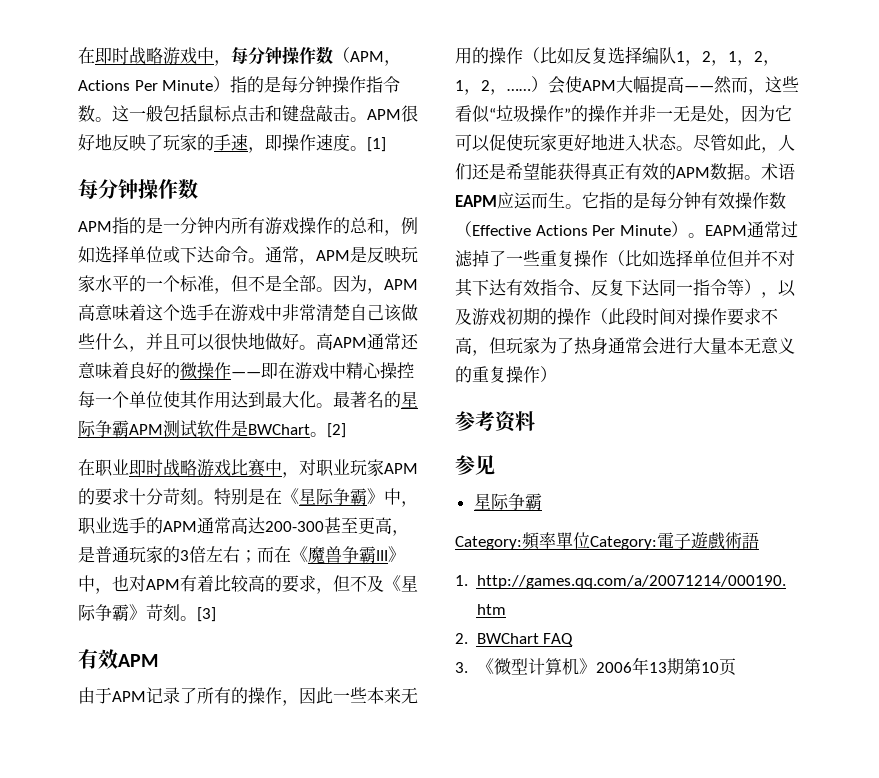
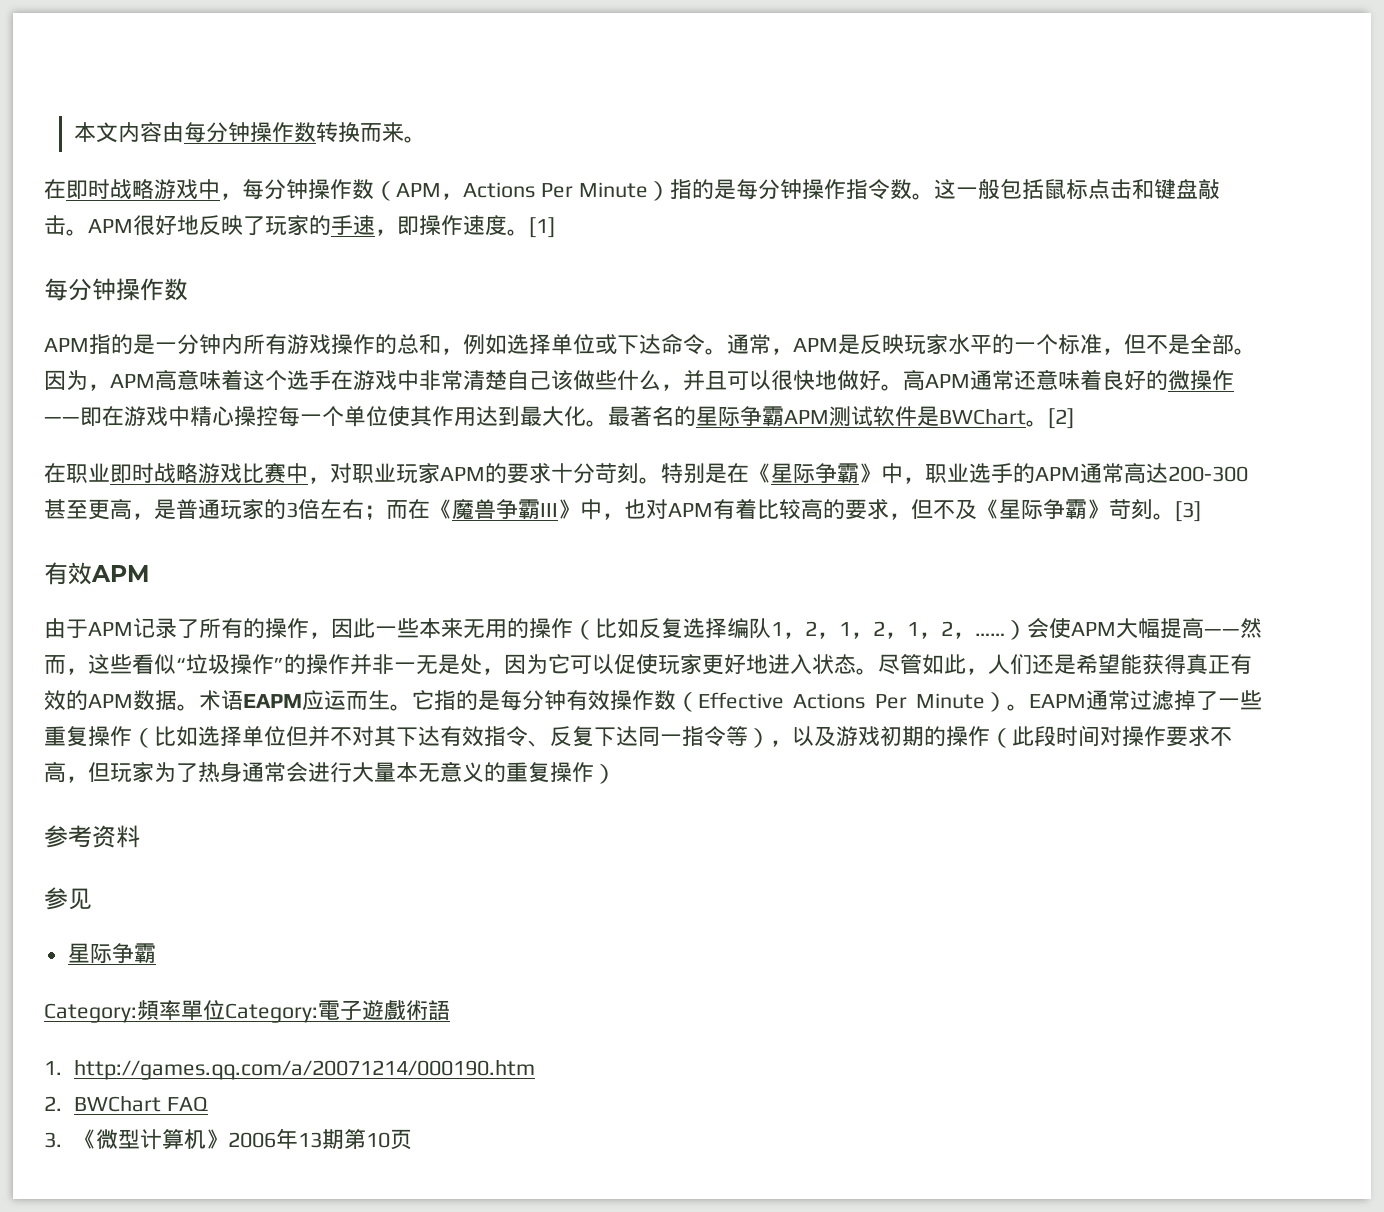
+ 本文内容由每分钟操作数转换而来。

